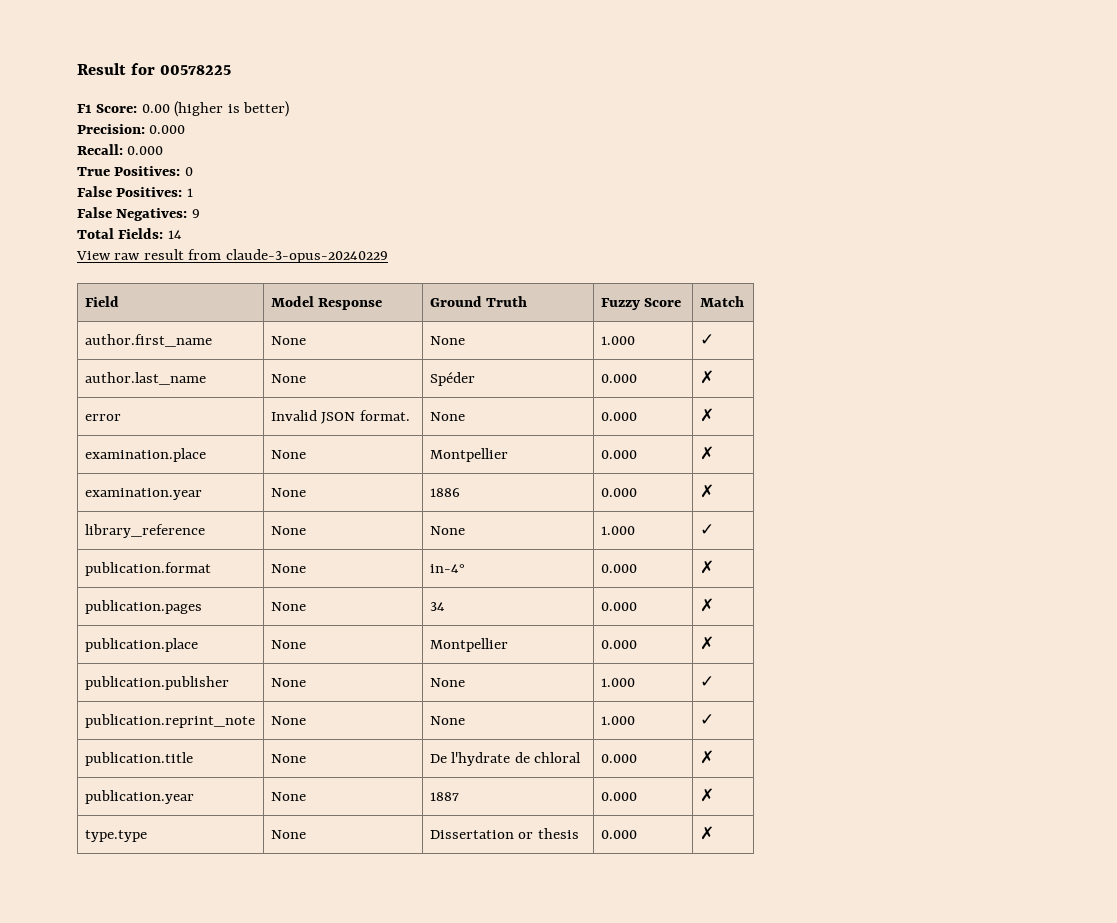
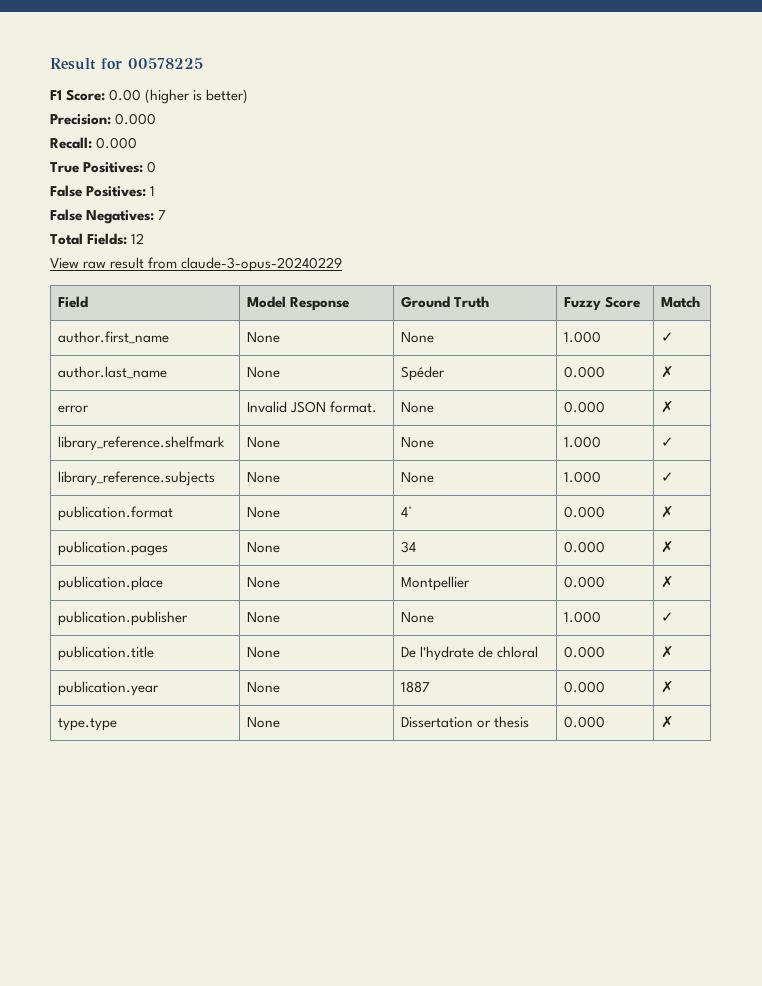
- False Negatives: 9
+ False Negatives: 7
- Total Fields: 14
+ Total Fields: 12
- examination.place | None | Montpellier | 0.000 | ✗
- examination.year | None | 1886 | 0.000 | ✗
- library_reference | None | None | 1.000 | ✓
+ library_reference.shelfmark | None | None | 1.000 | ✓
+ library_reference.subjects | None | None | 1.000 | ✓
- publication.format | None | in-4° | 0.000 | ✗
+ publication.format | None | 4° | 0.000 | ✗
- publication.reprint_note | None | None | 1.000 | ✓

